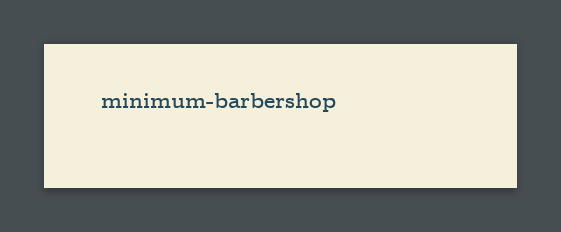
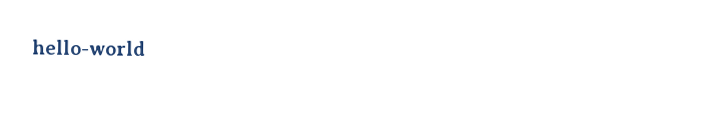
- minimum-barbershop
+ hello-world

